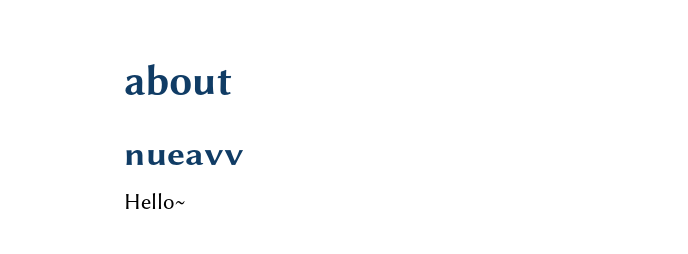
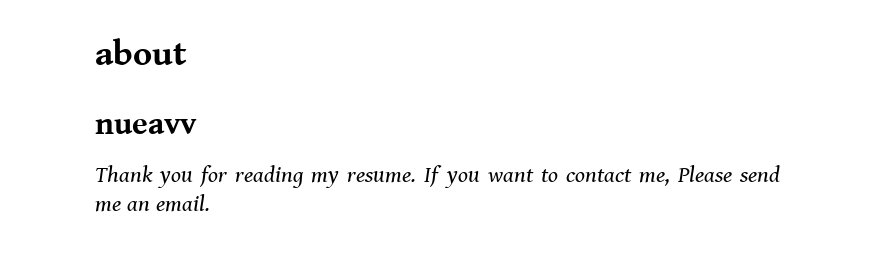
- Hello~
+ Thank you for reading my resume. If you want to contact me, Please send me an email.

